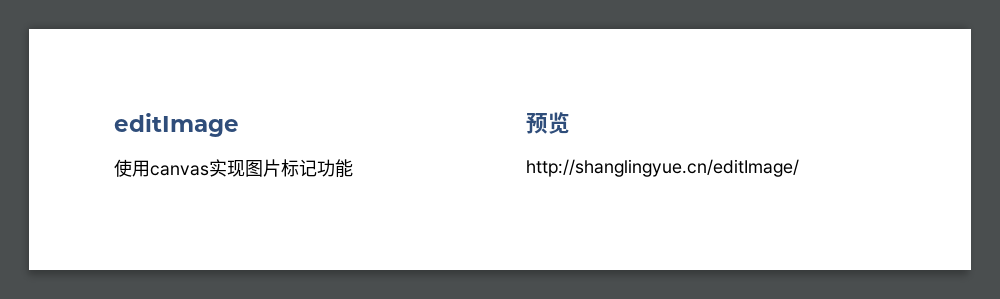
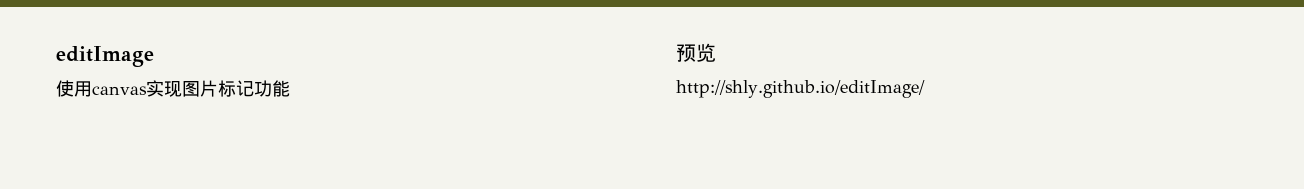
- http://shanglingyue.cn/editImage/
+ http://shly.github.io/editImage/

